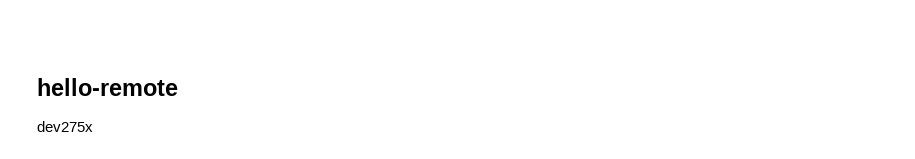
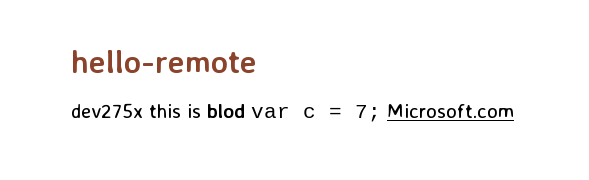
- dev275x
+ dev275x this is blod var c = 7; Microsoft.com

